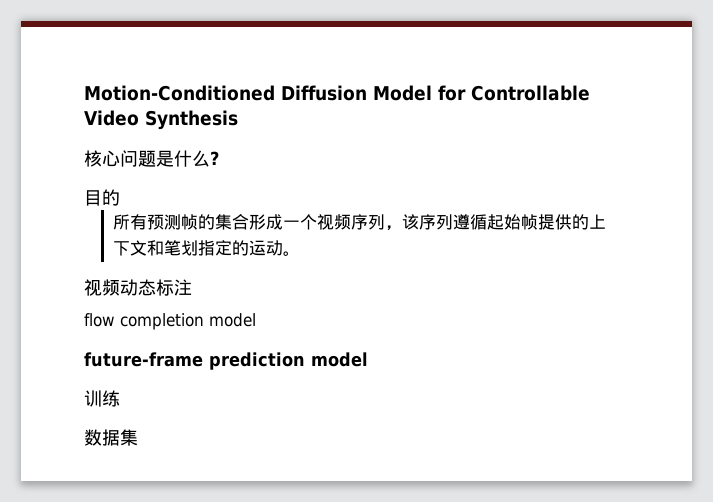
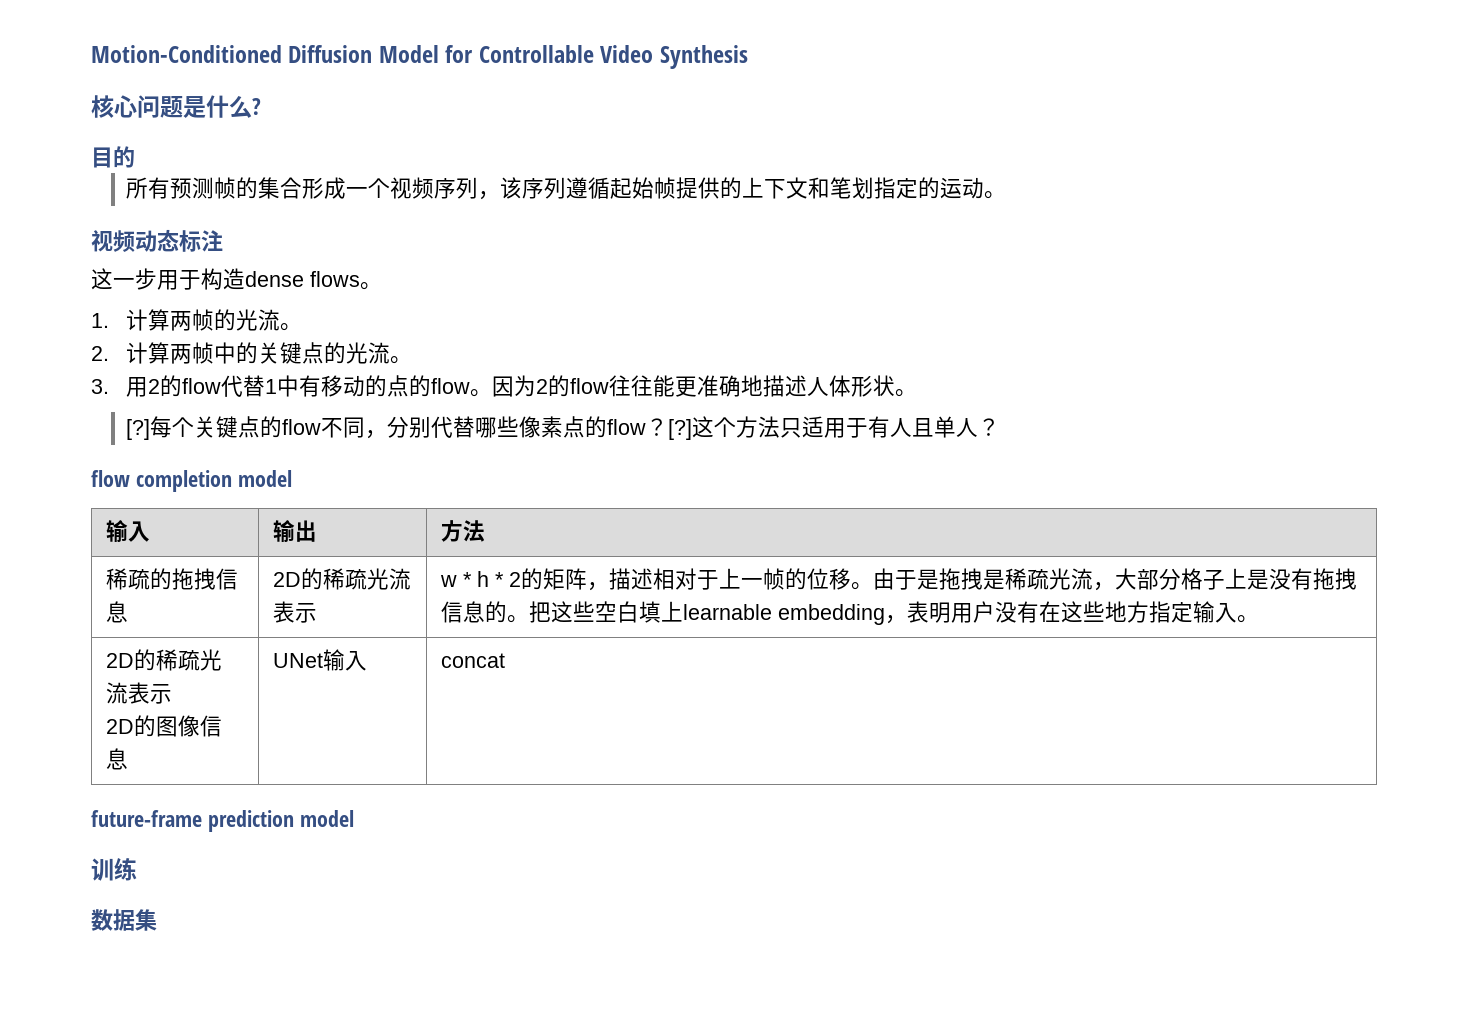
+ 这一步用于构造dense flows。
+ 1.计算两帧的光流。
+ 2.计算两帧中的关键点的光流。
+ 3.用2的flow代替1中有移动的点的flow。因为2的flow往往能更准确地描述人体形状。
+ [?]每个关键点的flow不同，分别代替哪些像素点的flow？[?]这个方法只适用于有人且单人？
  flow completion model
+ 输入 | 输出 | 方法
+ 稀疏的拖拽信息 | 2D的稀疏光流表示 | w * h * 2的矩阵，描述相对于上一帧的位移。由于是拖拽是稀疏光流，大部分格子上是没有拖拽信息的。把这些空白填上learnable embedding，表明用户没有在这些地方指定输入。
+ 2D的稀疏光流表示
+ 2D的图像信息 | UNet输入 | concat

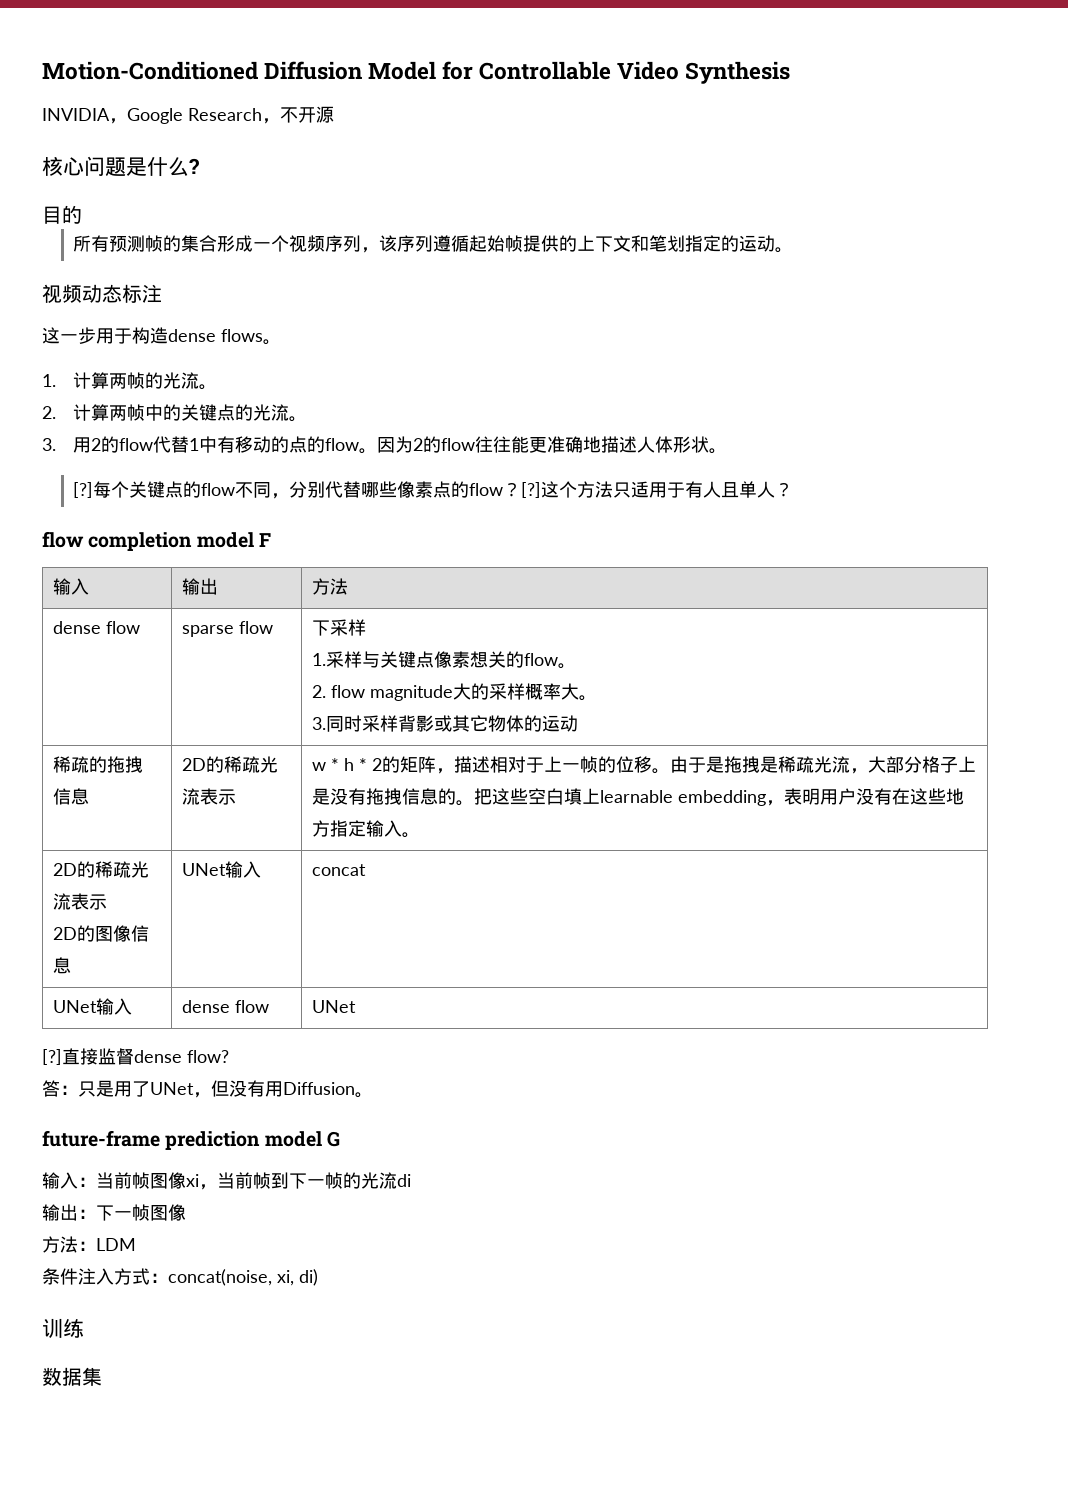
+ INVIDIA，Google Research，不开源
- flow completion model
+ flow completion model F
+ dense flow | sparse flow | 下采样
+ 1.采样与关键点像素想关的flow。
+ 2. flow magnitude大的采样概率大。
+ 3.同时采样背影或其它物体的运动
- future-frame prediction model
+ UNet输入 | dense flow | UNet
+ [?]直接监督dense flow?
+ 答：只是用了UNet，但没有用Diffusion。
+ future-frame prediction model G
+ 输入：当前帧图像xi，当前帧到下一帧的光流di
+ 输出：下一帧图像
+ 方法：LDM
+ 条件注入方式：concat(noise, xi, di)

